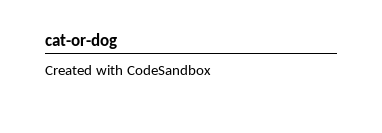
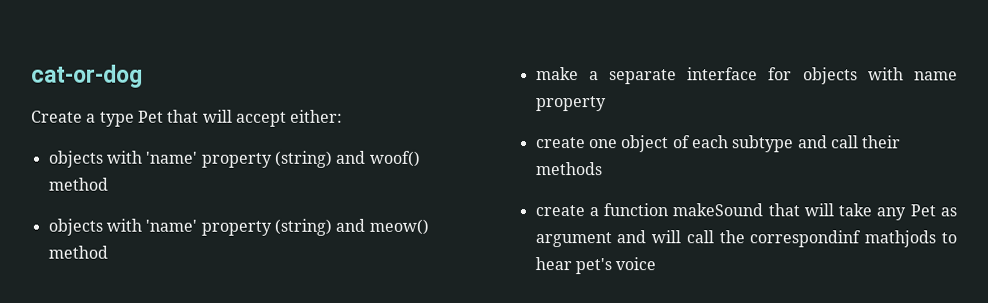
- Created with CodeSandbox
+ Create a type Pet that will accept either:
+ objects with 'name' property (string) and woof() method
+ objects with 'name' property (string) and meow() method
+ make a separate interface for objects with name property
+ create one object of each subtype and call their methods
+ create a function makeSound that will take any Pet as argument and will call the correspondinf mathjods to hear pet's voice

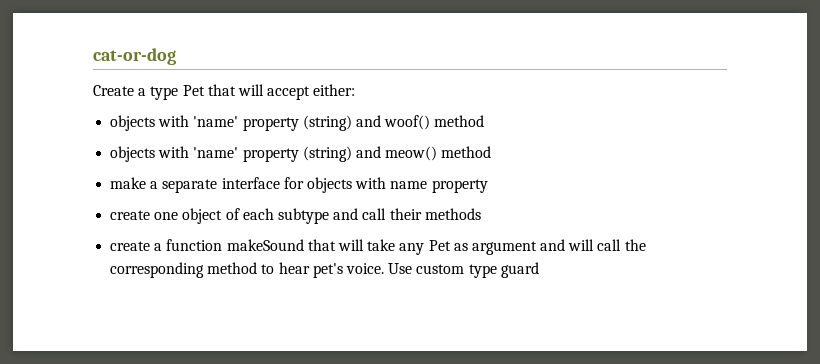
- create a function makeSound that will take any Pet as argument and will call the correspondinf mathjods to hear pet's voice
+ create a function makeSound that will take any Pet as argument and will call the corresponding method to hear pet's voice. Use custom type guard

